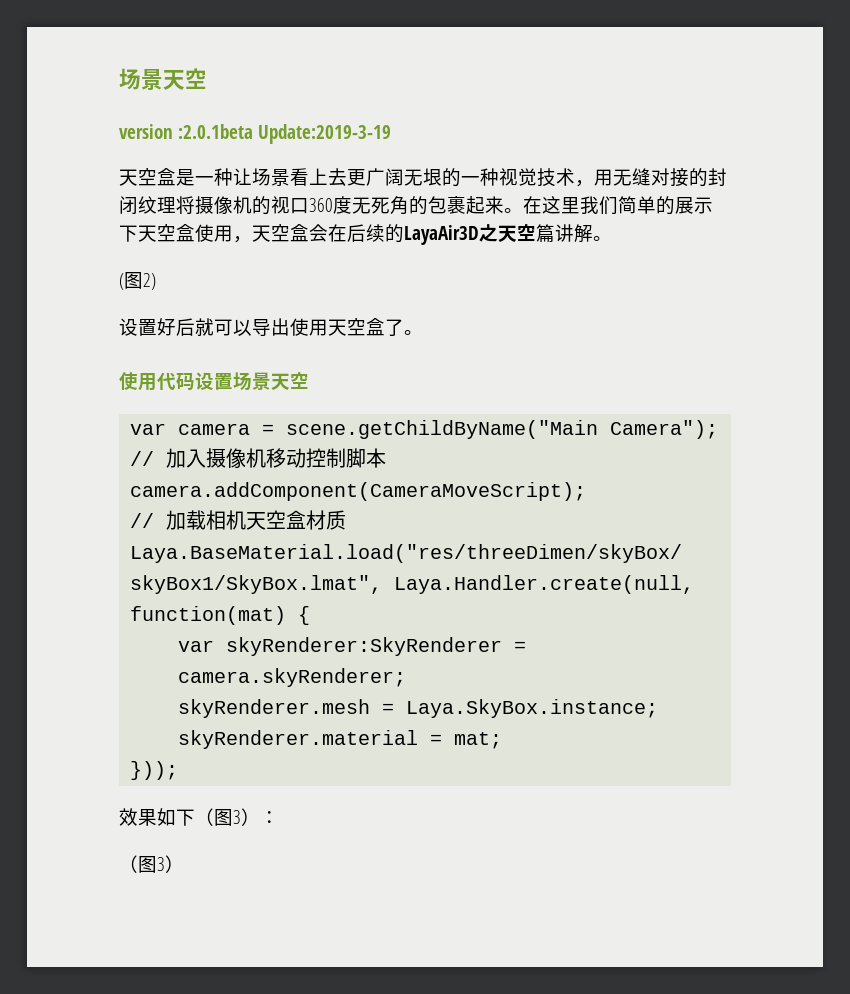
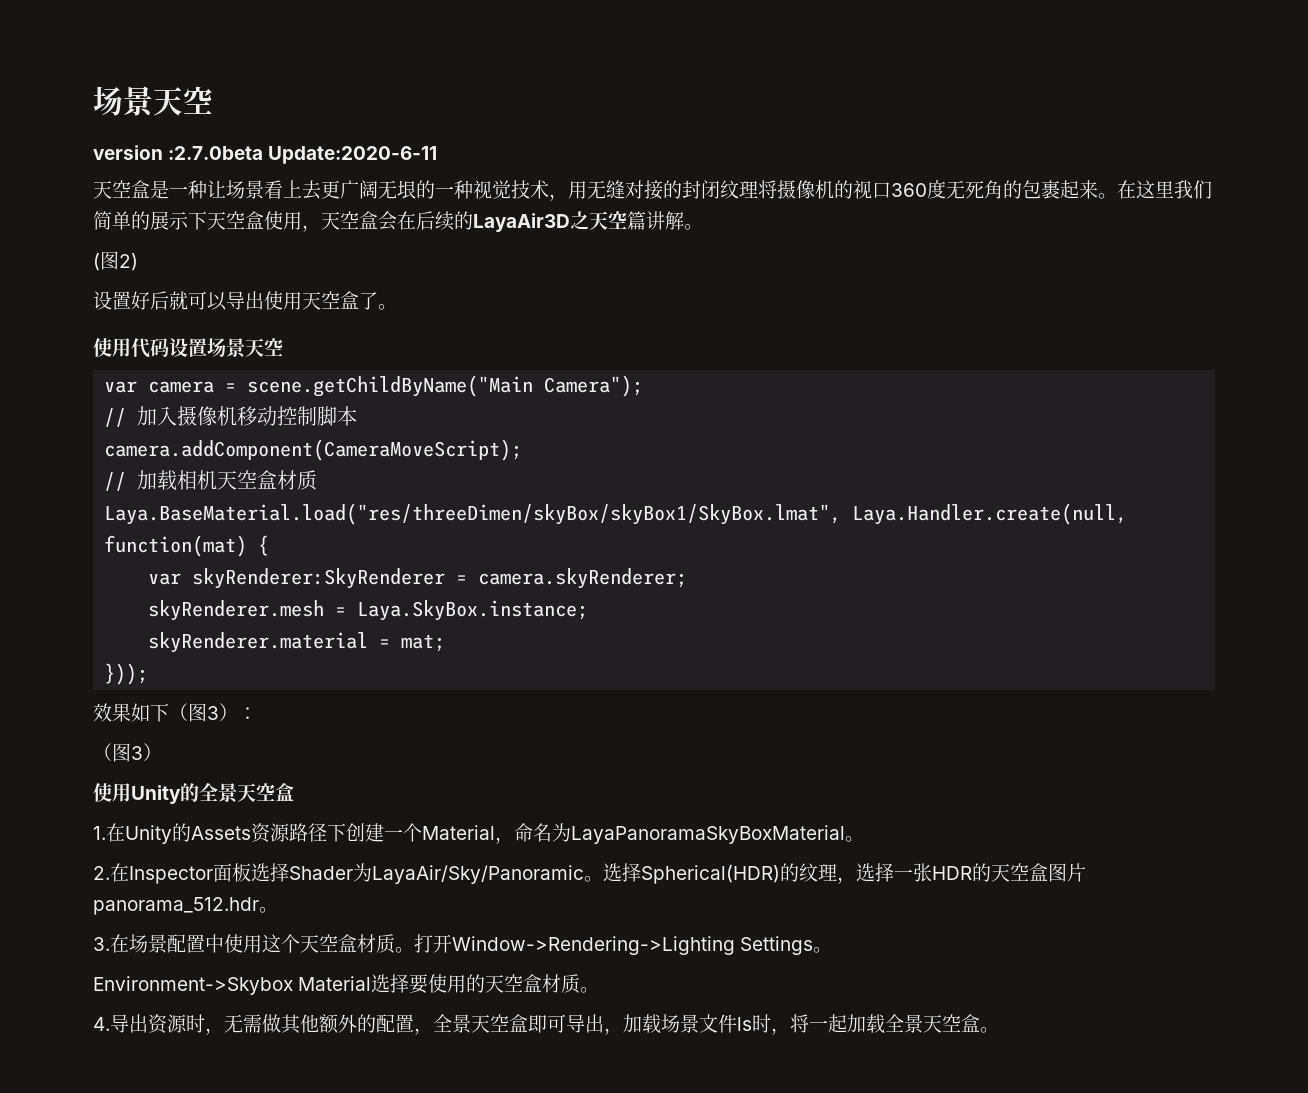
- version :2.0.1beta Update:2019-3-19
+ version :2.7.0beta Update:2020-6-11
+ 使用Unity的全景天空盒
+ 1.在Unity的Assets资源路径下创建一个Material，命名为LayaPanoramaSkyBoxMaterial。
+ 2.在Inspector面板选择Shader为LayaAir/Sky/Panoramic。选择Spherical(HDR)的纹理，选择一张HDR的天空盒图片panorama_512.hdr。
+ 3.在场景配置中使用这个天空盒材质。打开Window->Rendering->Lighting Settings。
+ Environment->Skybox Material选择要使用的天空盒材质。
+ 4.导出资源时，无需做其他额外的配置，全景天空盒即可导出，加载场景文件ls时，将一起加载全景天空盒。

